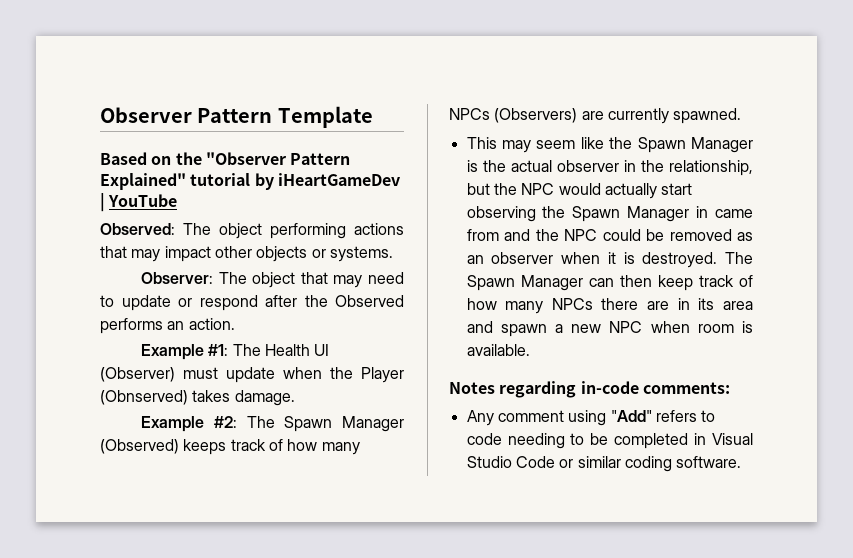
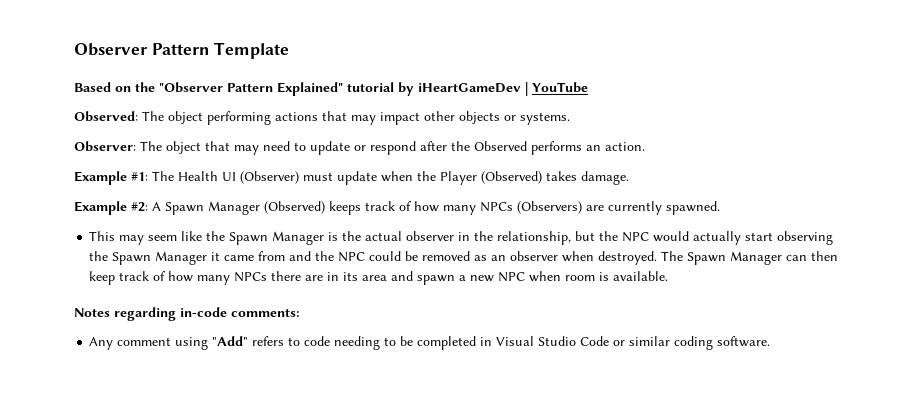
- Example #1: The Health UI (Observer) must update when the Player (Obnserved) takes damage.
+ Example #1: The Health UI (Observer) must update when the Player (Observed) takes damage.
- Example #2: The Spawn Manager (Observed) keeps track of how many NPCs (Observers) are currently spawned.
+ Example #2: A Spawn Manager (Observed) keeps track of how many NPCs (Observers) are currently spawned.
- This may seem like the Spawn Manager is the actual observer in the relationship, but the NPC would actually start observing the Spawn Manager in came from and the NPC could be removed as an observer when it is destroyed.
+ This may seem like the Spawn Manager is the actual observer in the relationship, but the NPC would actually start observing the Spawn Manager it came from and the NPC could be removed as an observer when destroyed.

